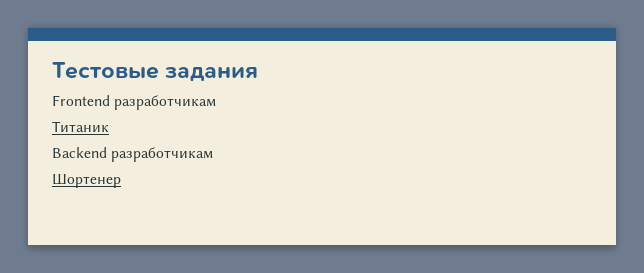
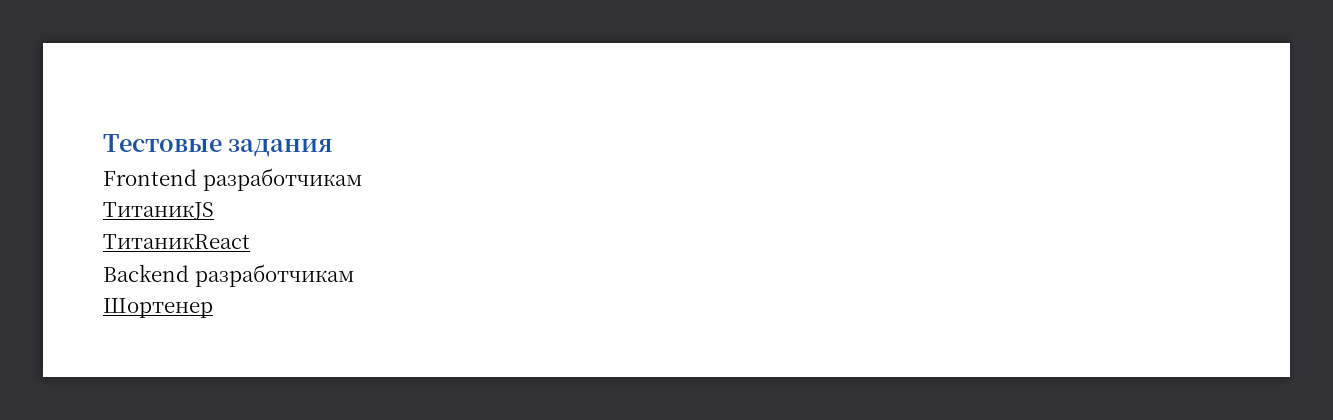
- Титаник
+ ТитаникJS
+ ТитаникReact

